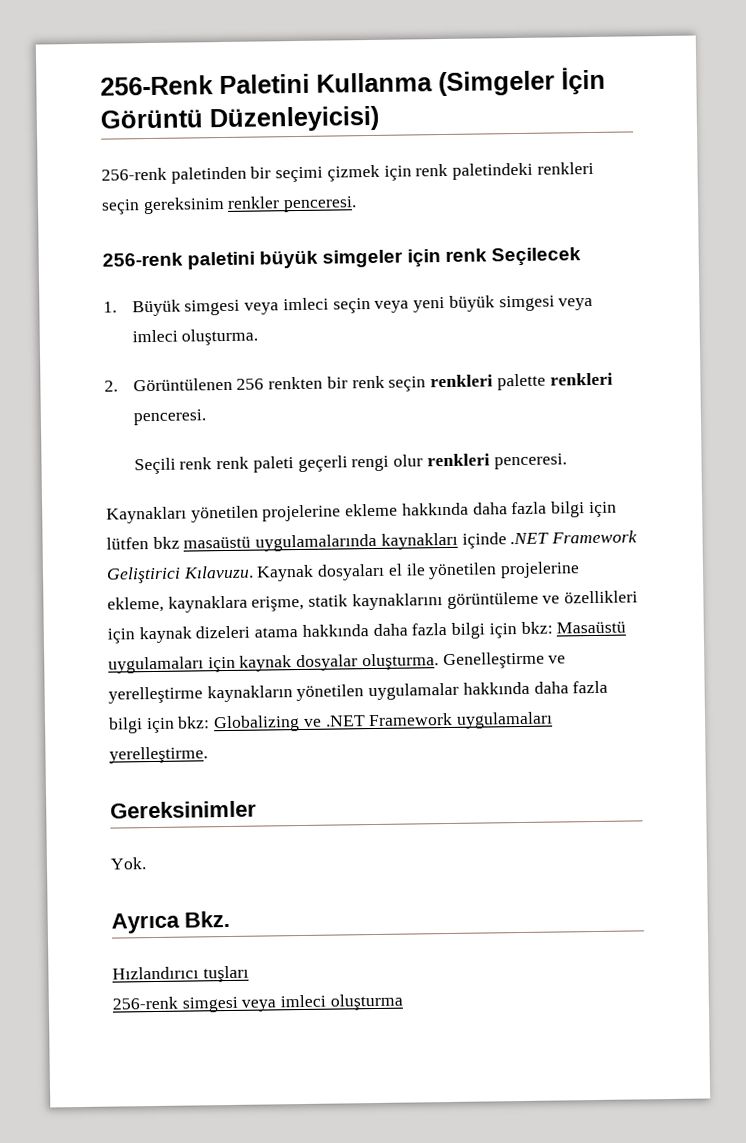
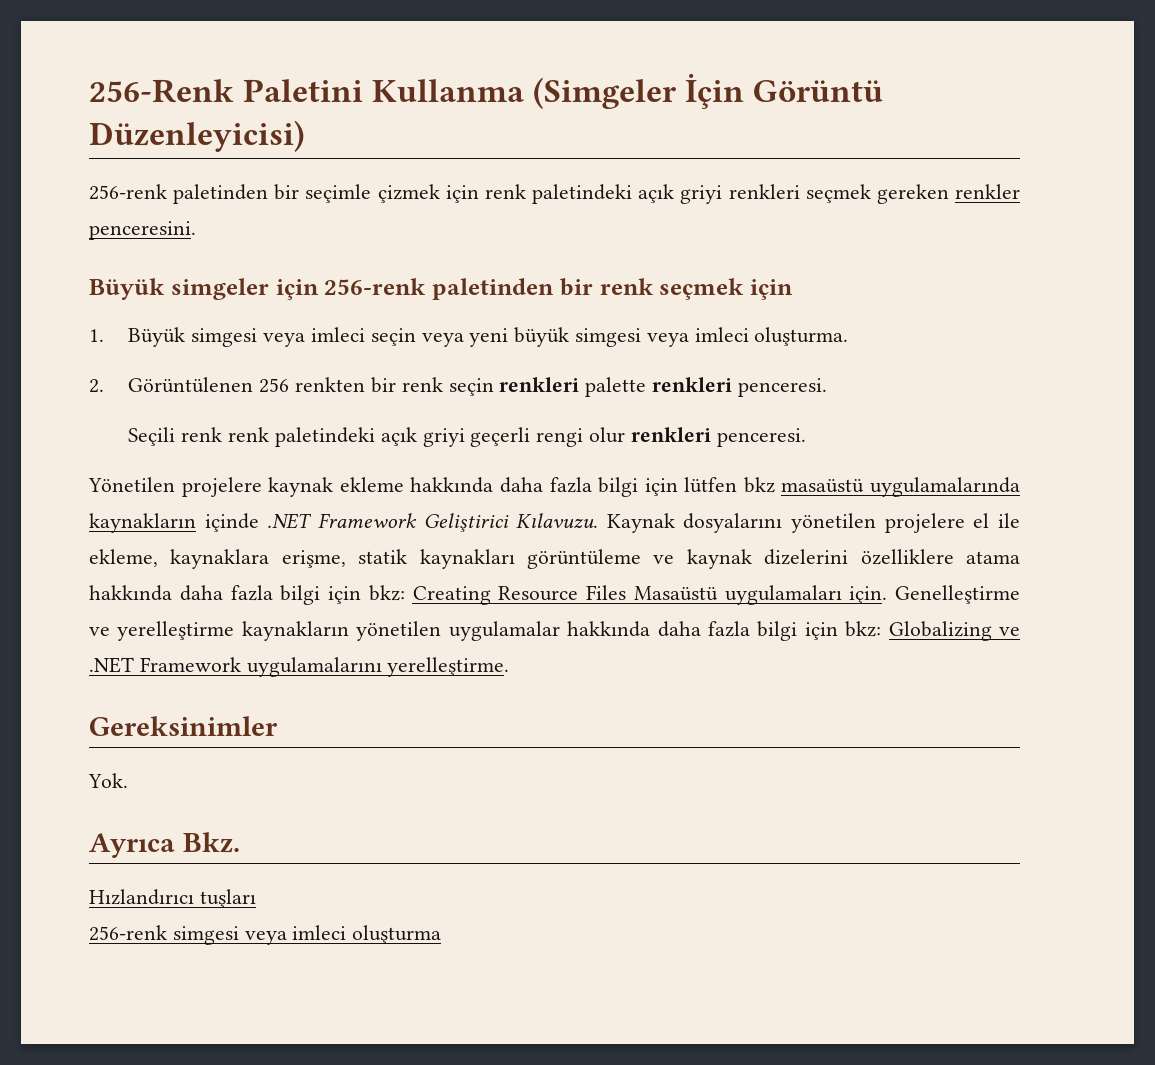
- 256-renk paletinden bir seçimi çizmek için renk paletindeki renkleri seçin gereksinim renkler penceresi.
- 256-renk paletini büyük simgeler için renk Seçilecek
+ 256-renk paletinden bir seçimle çizmek için renk paletindeki açık griyi renkleri seçmek gereken renkler penceresini.
+ Büyük simgeler için 256-renk paletinden bir renk seçmek için
- Seçili renk renk paleti geçerli rengi olur renkleri penceresi.
+ Seçili renk renk paletindeki açık griyi geçerli rengi olur renkleri penceresi.
- Kaynakları yönetilen projelerine ekleme hakkında daha fazla bilgi için lütfen bkz masaüstü uygulamalarında kaynakları içinde .NET Framework Geliştirici Kılavuzu.
+ Yönetilen projelere kaynak ekleme hakkında daha fazla bilgi için lütfen bkz masaüstü uygulamalarında kaynakların içinde .NET Framework Geliştirici Kılavuzu.
- Kaynak dosyaları el ile yönetilen projelerine ekleme, kaynaklara erişme, statik kaynaklarını görüntüleme ve özellikleri için kaynak dizeleri atama hakkında daha fazla bilgi için bkz: Masaüstü uygulamaları için kaynak dosyalar oluşturma.
+ Kaynak dosyalarını yönetilen projelere el ile ekleme, kaynaklara erişme, statik kaynakları görüntüleme ve kaynak dizelerini özelliklere atama hakkında daha fazla bilgi için bkz: Creating Resource Files Masaüstü uygulamaları için.
- Genelleştirme ve yerelleştirme kaynakların yönetilen uygulamalar hakkında daha fazla bilgi için bkz: Globalizing ve .NET Framework uygulamaları yerelleştirme.
+ Genelleştirme ve yerelleştirme kaynakların yönetilen uygulamalar hakkında daha fazla bilgi için bkz: Globalizing ve .NET Framework uygulamalarını yerelleştirme.

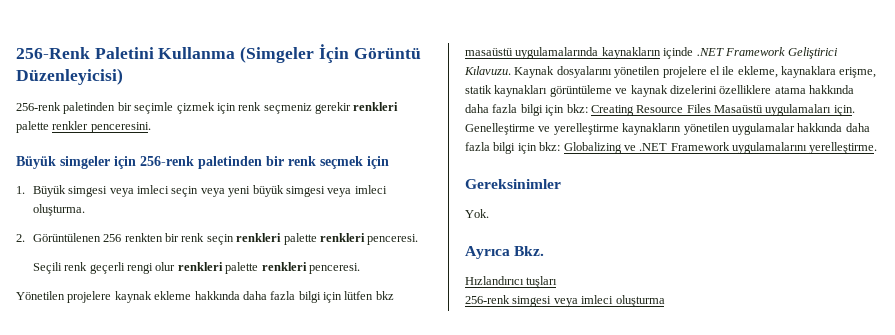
- 256-renk paletinden bir seçimle çizmek için renk paletindeki açık griyi renkleri seçmek gereken renkler penceresini.
+ 256-renk paletinden bir seçimle çizmek için renk seçmeniz gerekir renkleri palette renkler penceresini.
- Seçili renk renk paletindeki açık griyi geçerli rengi olur renkleri penceresi.
+ Seçili renk geçerli rengi olur renkleri palette renkleri penceresi.

